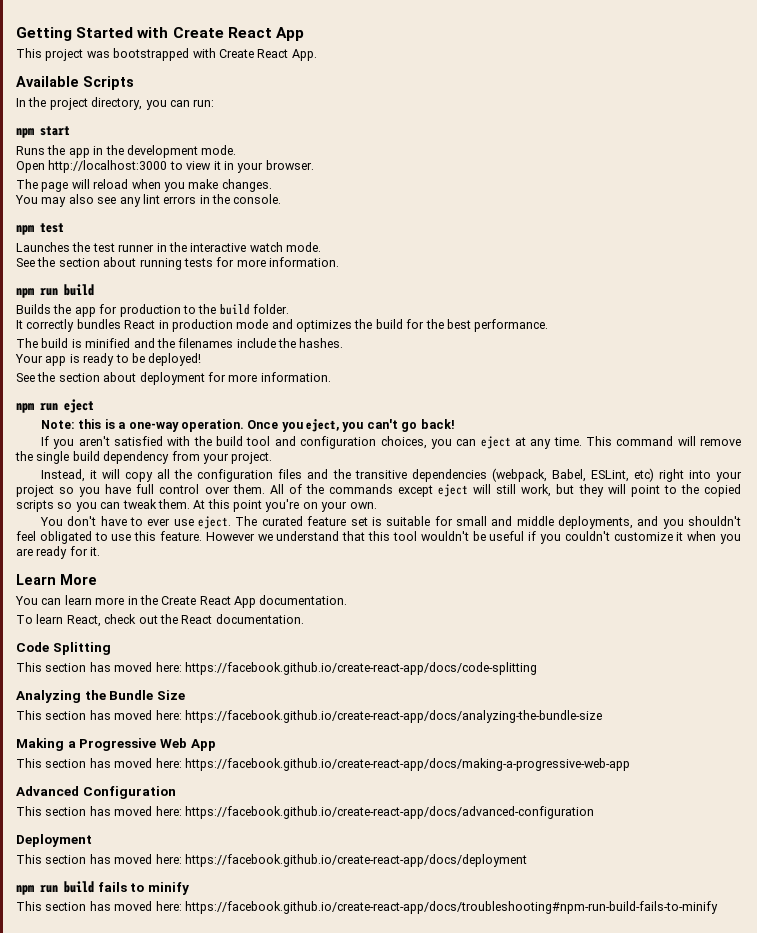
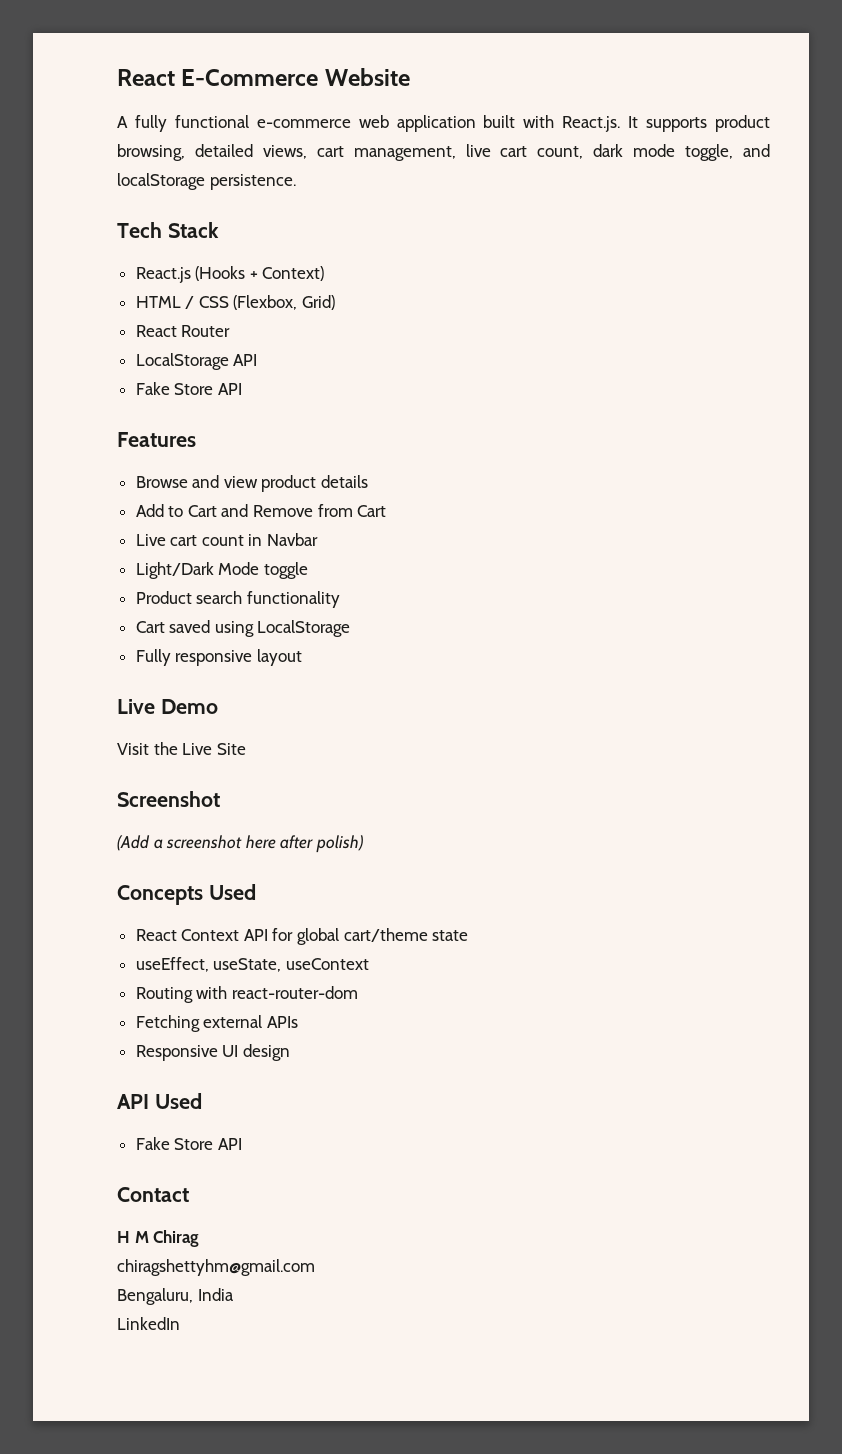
- Getting Started with Create React App
- This project was bootstrapped with Create React App.
- Available Scripts
- In the project directory, you can run:
- npm start
- Runs the app in the development mode.
- Open http://localhost:3000 to view it in your browser.
- The page will reload when you make changes.
- You may also see any lint errors in the console.
- npm test
- Launches the test runner in the interactive watch mode.
- See the section about running tests for more information.
- npm run build
- Builds the app for production to the build folder.
- It correctly bundles React in production mode and optimizes the build for the best performance.
- The build is minified and the filenames include the hashes.
- Your app is ready to be deployed!
- See the section about deployment for more information.
- npm run eject
- Note: this is a one-way operation. Once you eject, you can't go back!
- If you aren't satisfied with the build tool and configuration choices, you can eject at any time. This command will remove the single build dependency from your project.
- Instead, it will copy all the configuration files and the transitive dependencies (webpack, Babel, ESLint, etc) right into your project so you have full control over them. All of the commands except eject will still work, but they will point to the copied scripts so you can tweak them. At this point you're on your own.
- You don't have to ever use eject. The curated feature set is suitable for small and middle deployments, and you shouldn't feel obligated to use this feature. However we understand that this tool wouldn't be useful if you couldn't customize it when you are ready for it.
- Learn More
- You can learn more in the Create React App documentation.
- To learn React, check out the React documentation.
- Code Splitting
- This section has moved here: https://facebook.github.io/create-react-app/docs/code-splitting
- Analyzing the Bundle Size
- This section has moved here: https://facebook.github.io/create-react-app/docs/analyzing-the-bundle-size
- Making a Progressive Web App
- This section has moved here: https://facebook.github.io/create-react-app/docs/making-a-progressive-web-app
- Advanced Configuration
- This section has moved here: https://facebook.github.io/create-react-app/docs/advanced-configuration
- Deployment
- This section has moved here: https://facebook.github.io/create-react-app/docs/deployment
- npm run build fails to minify
- This section has moved here: https://facebook.github.io/create-react-app/docs/troubleshooting#npm-run-build-fails-to-minify
+ React E-Commerce Website
+ A fully functional e-commerce web application built with React.js. It supports product browsing, detailed views, cart management, live cart count, dark mode toggle, and localStorage persistence.
+ Tech Stack
+ React.js (Hooks + Context)
+ HTML / CSS (Flexbox, Grid)
+ React Router
+ LocalStorage API
+ Fake Store API
+ Features
+ Browse and view product details
+ Add to Cart and Remove from Cart
+ Live cart count in Navbar
+ Light/Dark Mode toggle
+ Product search functionality
+ Cart saved using LocalStorage
+ Fully responsive layout
+ Live Demo
+ Visit the Live Site
+ Screenshot
+ (Add a screenshot here after polish)
+ Concepts Used
+ React Context API for global cart/theme state
+ useEffect, useState, useContext
+ Routing with react-router-dom
+ Fetching external APIs
+ Responsive UI design
+ API Used
+ Fake Store API
+ Contact
+ H M Chirag
+ chiragshettyhm@gmail.com
+ Bengaluru, India
+ LinkedIn

